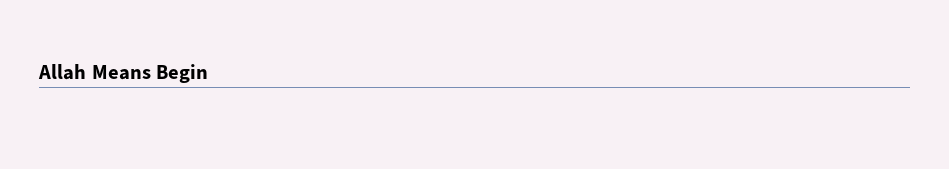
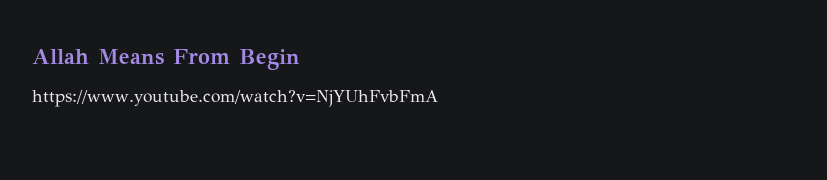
- Allah Means Begin
+ Allah Means From Begin
+ https://www.youtube.com/watch?v=NjYUhFvbFmA

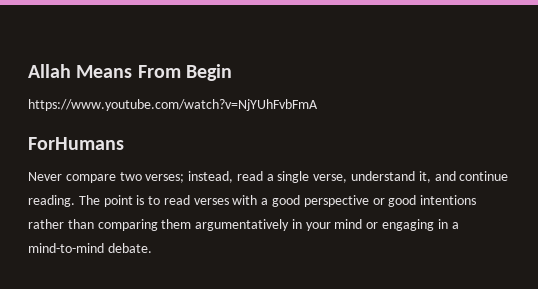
+ ForHumans
+ Never compare two verses; instead, read a single verse, understand it, and continue reading. The point is to read verses with a good perspective or good intentions rather than comparing them argumentatively in your mind or engaging in a mind-to-mind debate.

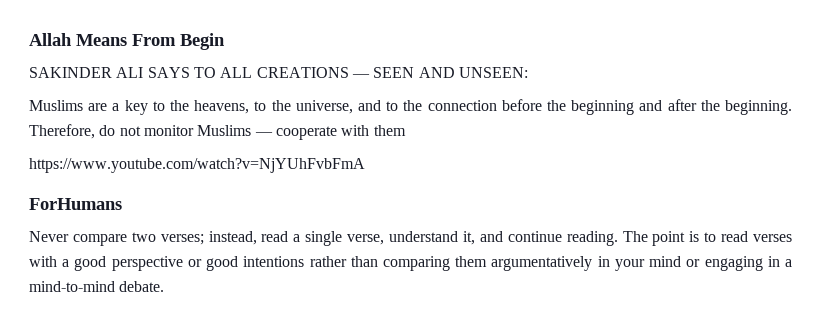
+ SAKINDER ALI SAYS TO ALL CREATIONS — SEEN AND UNSEEN:
+ Muslims are a key to the heavens, to the universe, and to the connection before the beginning and after the beginning. Therefore, do not monitor Muslims — cooperate with them

